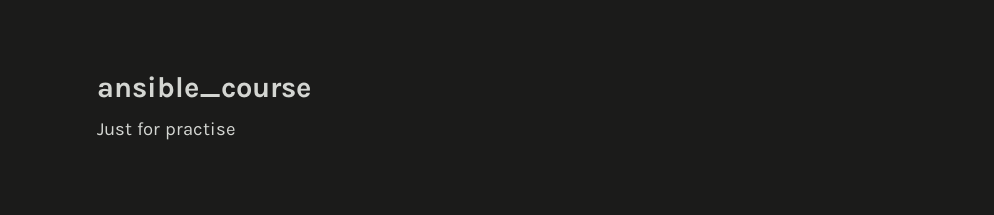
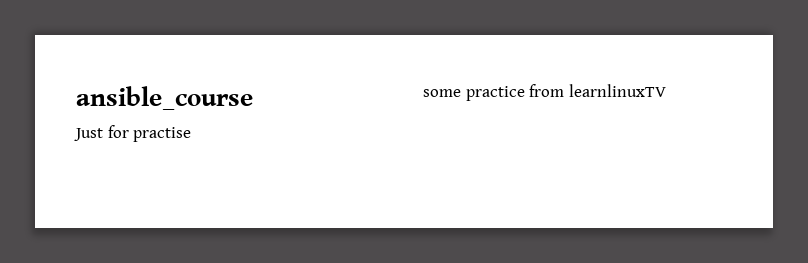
+ some practice from learnlinuxTV

